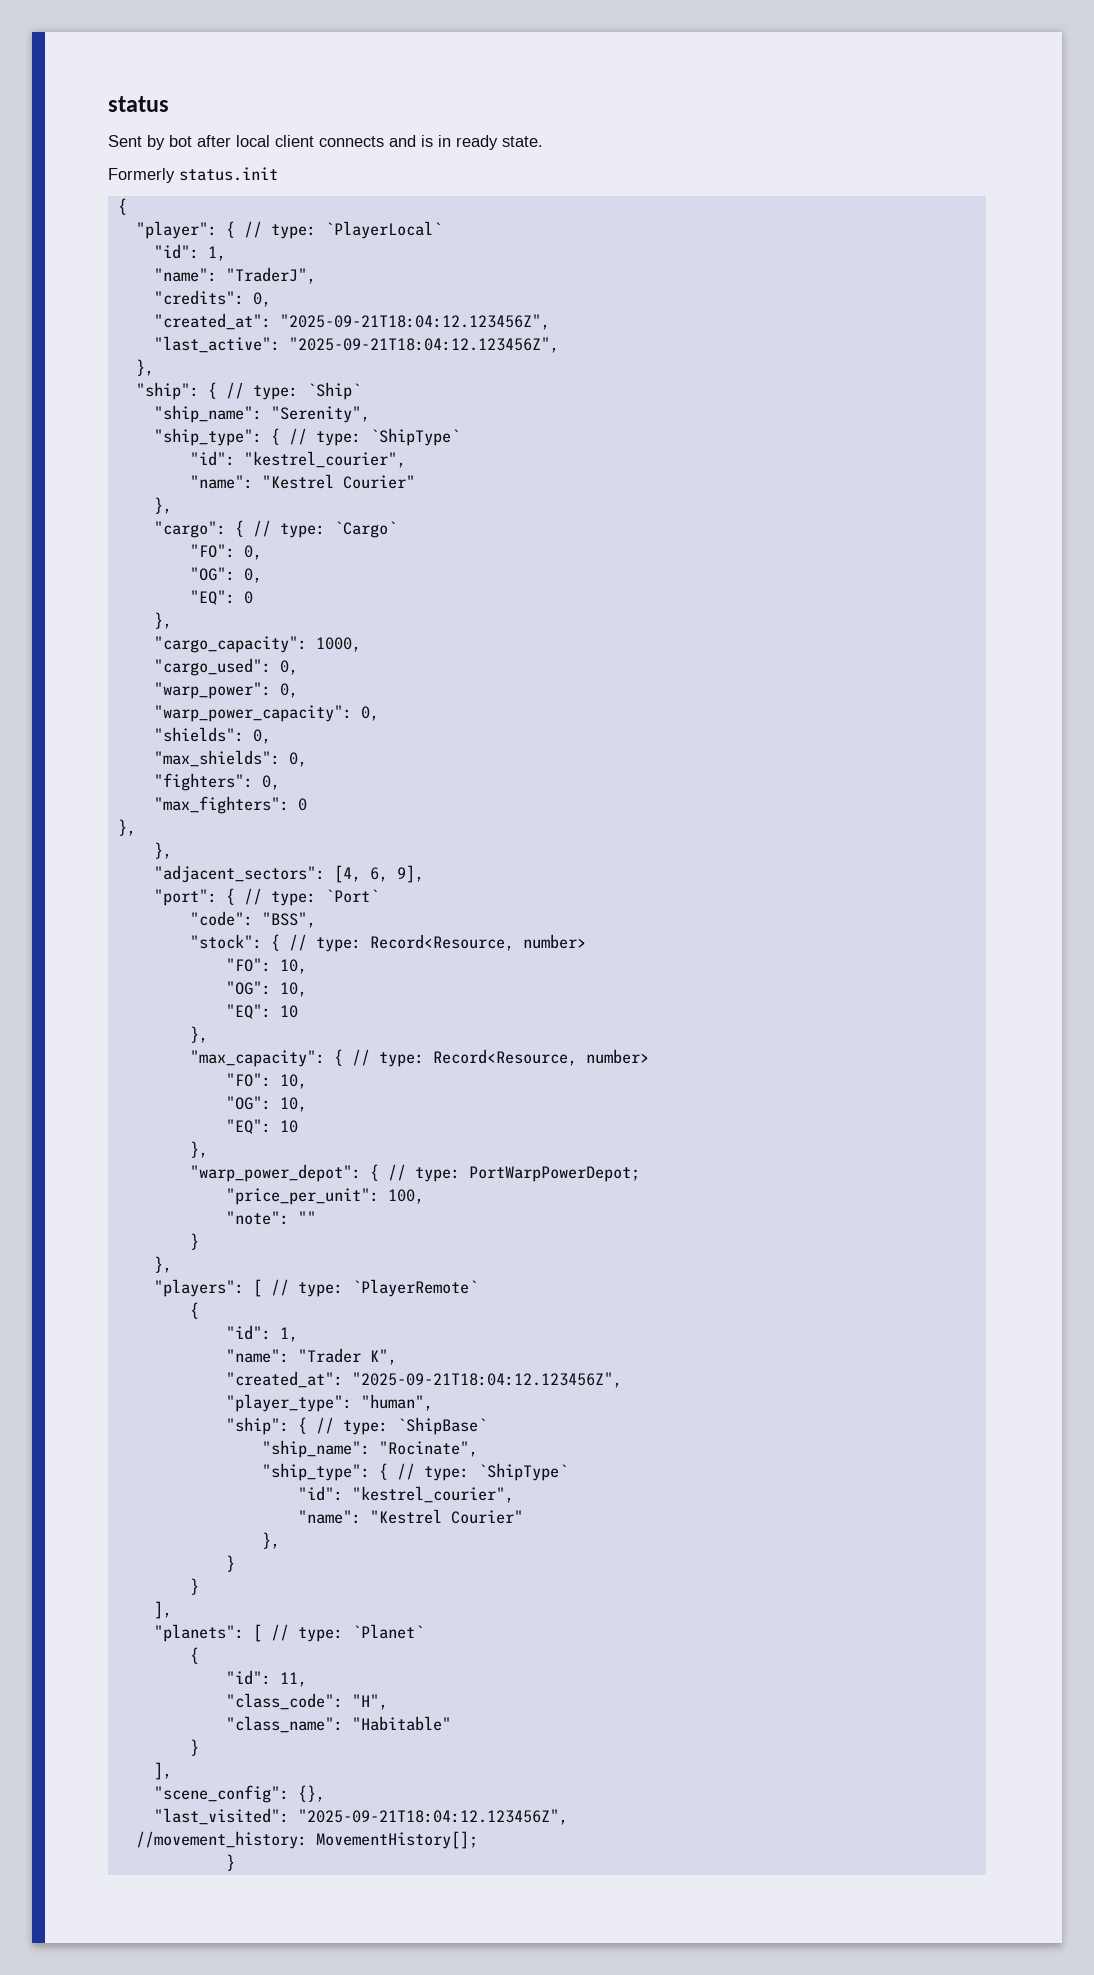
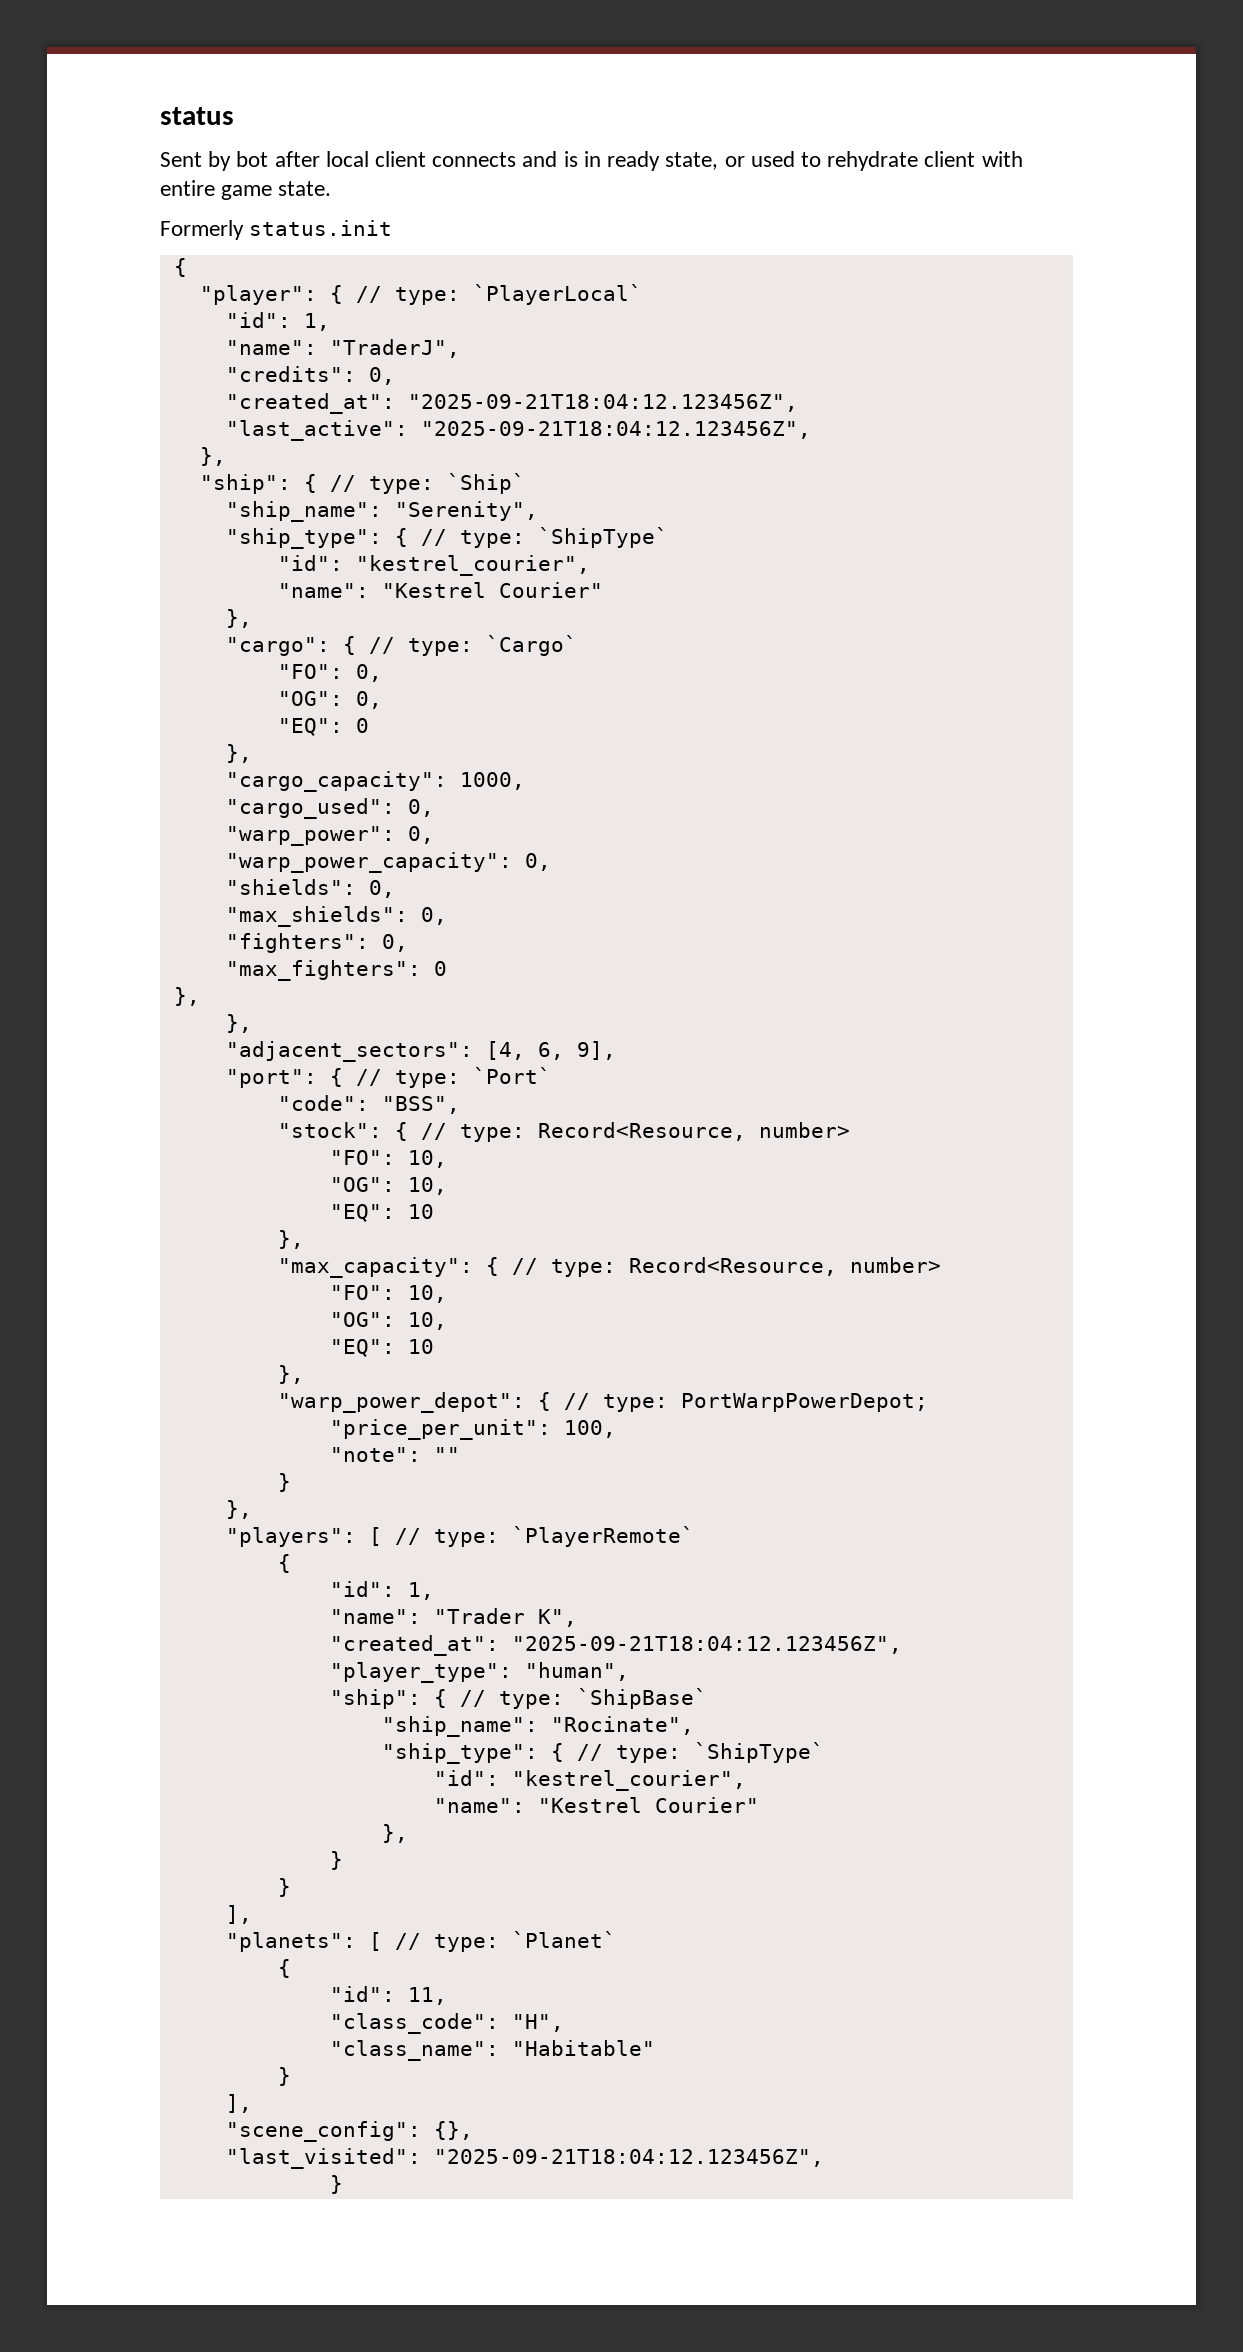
- Sent by bot after local client connects and is in ready state.
+ Sent by bot after local client connects and is in ready state, or used to rehydrate client with entire game state.
- //movement_history: MovementHistory[];

